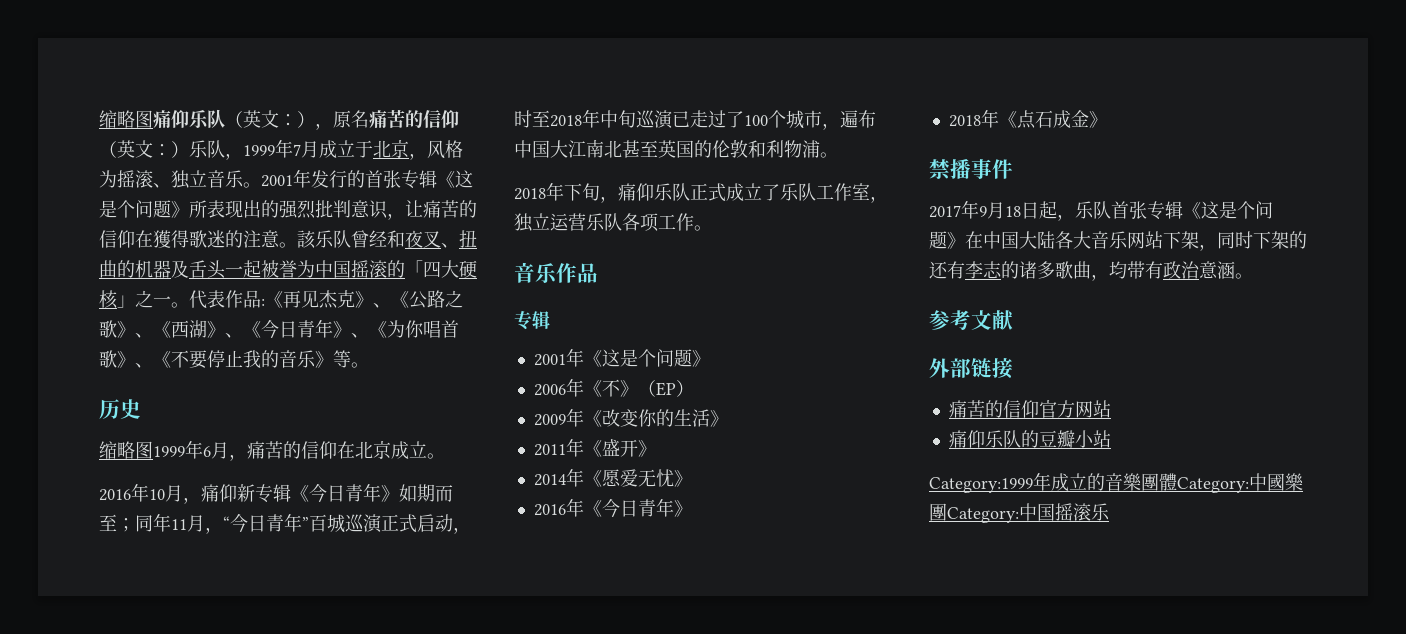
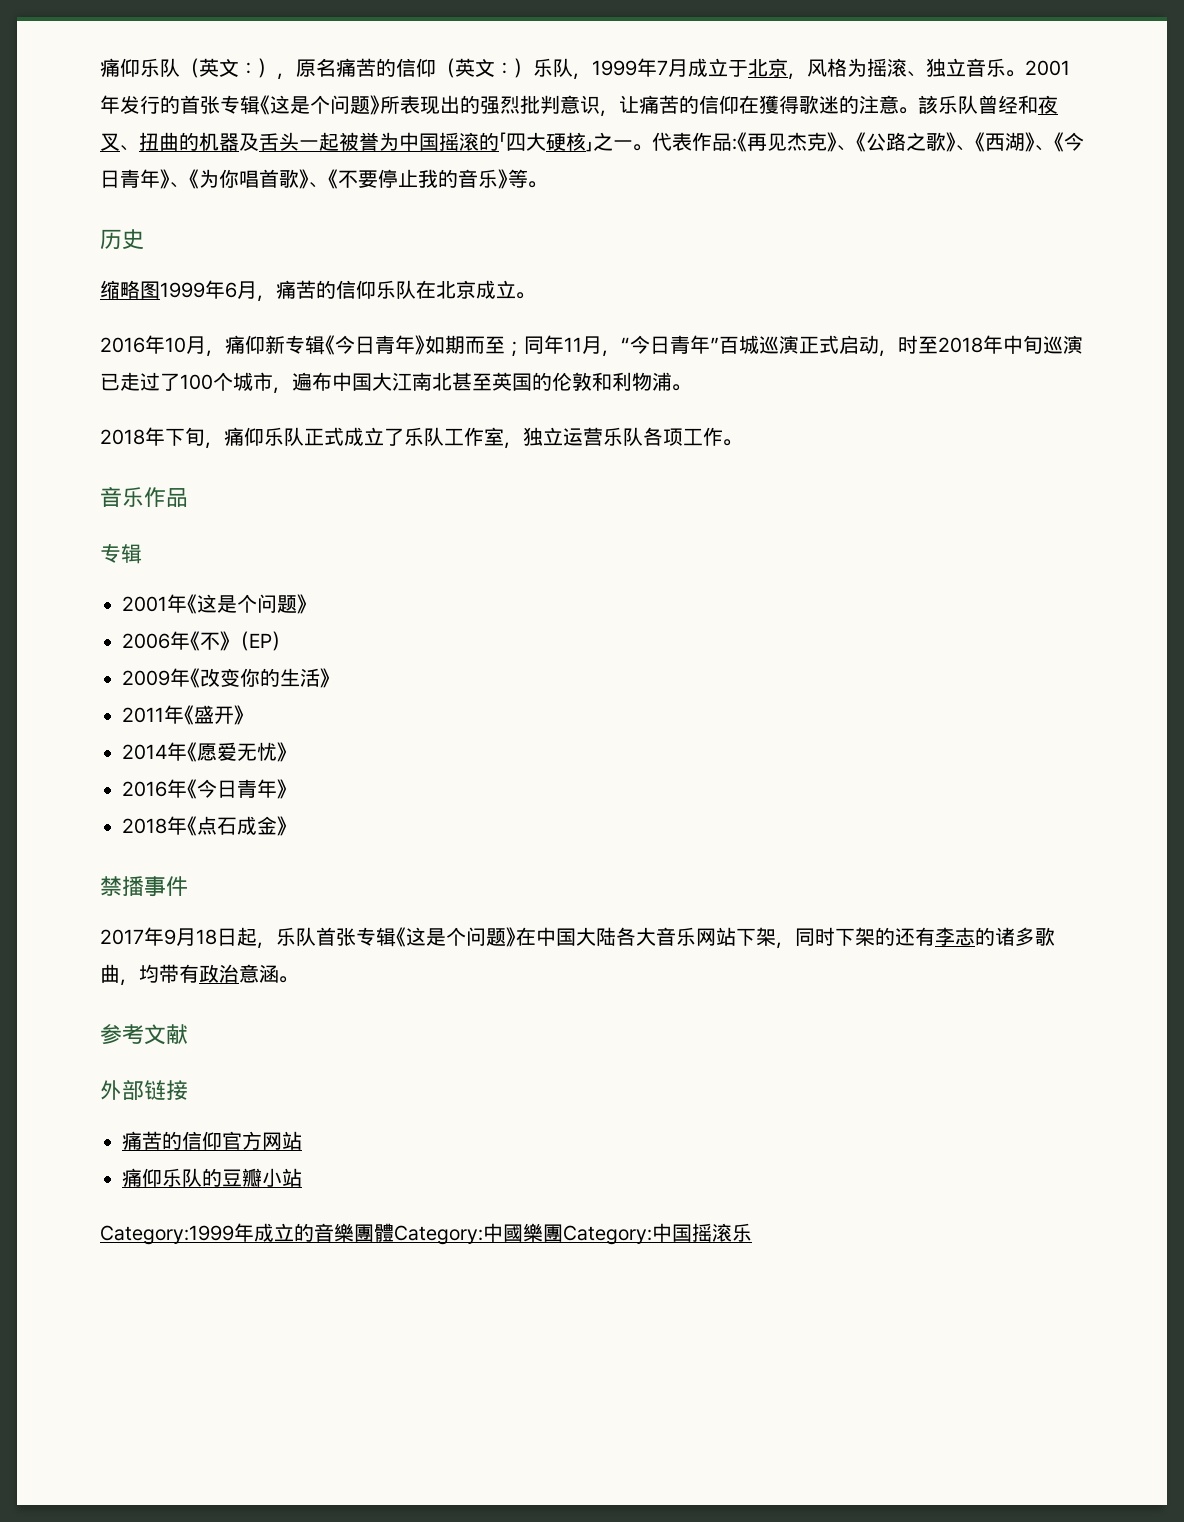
- 缩略图痛仰乐队（英文：），原名痛苦的信仰（英文：）乐队，1999年7月成立于北京，风格为摇滚、独立音乐。
+ 痛仰乐队（英文：），原名痛苦的信仰（英文：）乐队，1999年7月成立于北京，风格为摇滚、独立音乐。
- 缩略图1999年6月，痛苦的信仰在北京成立。
+ 缩略图1999年6月，痛苦的信仰乐队在北京成立。

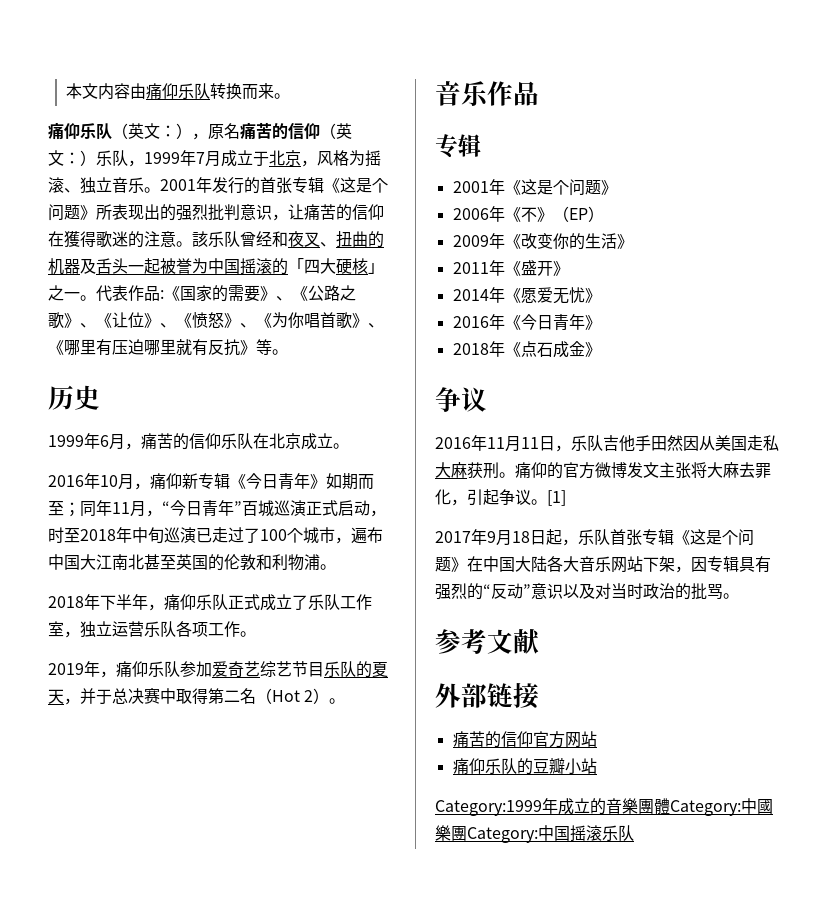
+ 本文内容由痛仰乐队转换而来。
- 代表作品:《再见杰克》、《公路之歌》、《西湖》、《今日青年》、《为你唱首歌》、《不要停止我的音乐》等。
+ 代表作品:《国家的需要》、《公路之歌》、《让位》、《愤怒》、《为你唱首歌》、《哪里有压迫哪里就有反抗》等。
- 缩略图1999年6月，痛苦的信仰乐队在北京成立。
+ 1999年6月，痛苦的信仰乐队在北京成立。
- 2018年下旬，痛仰乐队正式成立了乐队工作室，独立运营乐队各项工作。
+ 2018年下半年，痛仰乐队正式成立了乐队工作室，独立运营乐队各项工作。
+ 2019年，痛仰乐队参加爱奇艺综艺节目乐队的夏天，并于总决赛中取得第二名（Hot 2）。
  2018年《点石成金》
- 禁播事件
+ 争议
+ 2016年11月11日，乐队吉他手田然因从美国走私大麻获刑。痛仰的官方微博发文主张将大麻去罪化，引起争议。[1]
- 2017年9月18日起，乐队首张专辑《这是个问题》在中国大陆各大音乐网站下架，同时下架的还有李志的诸多歌曲，均带有政治意涵。
+ 2017年9月18日起，乐队首张专辑《这是个问题》在中国大陆各大音乐网站下架，因专辑具有强烈的“反动”意识以及对当时政治的批骂。
- Category:1999年成立的音樂團體Category:中國樂團Category:中国摇滚乐
+ Category:1999年成立的音樂團體Category:中國樂團Category:中国摇滚乐队

